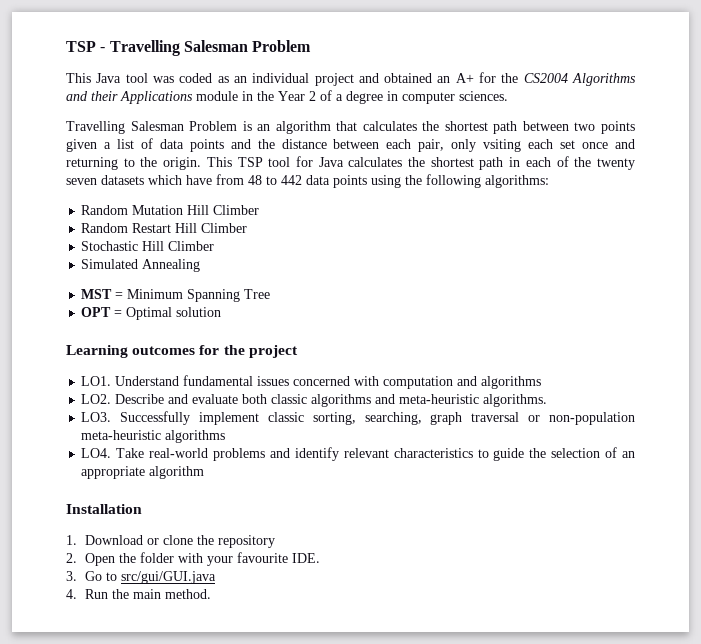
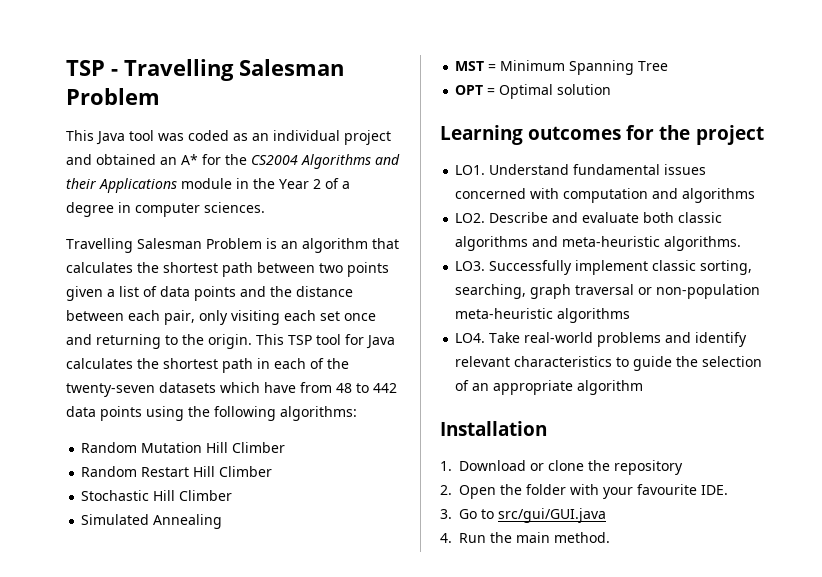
- This Java tool was coded as an individual project and obtained an A+ for the CS2004 Algorithms and their Applications module in the Year 2 of a degree in computer sciences.
+ This Java tool was coded as an individual project and obtained an A* for the CS2004 Algorithms and their Applications module in the Year 2 of a degree in computer sciences.
- Travelling Salesman Problem is an algorithm that calculates the shortest path between two points given a list of data points and the distance between each pair, only vsiting each set once and returning to the origin.
+ Travelling Salesman Problem is an algorithm that calculates the shortest path between two points given a list of data points and the distance between each pair, only visiting each set once and returning to the origin.
- This TSP tool for Java calculates the shortest path in each of the twenty seven datasets which have from 48 to 442 data points using the following algorithms:
+ This TSP tool for Java calculates the shortest path in each of the twenty-seven datasets which have from 48 to 442 data points using the following algorithms:

